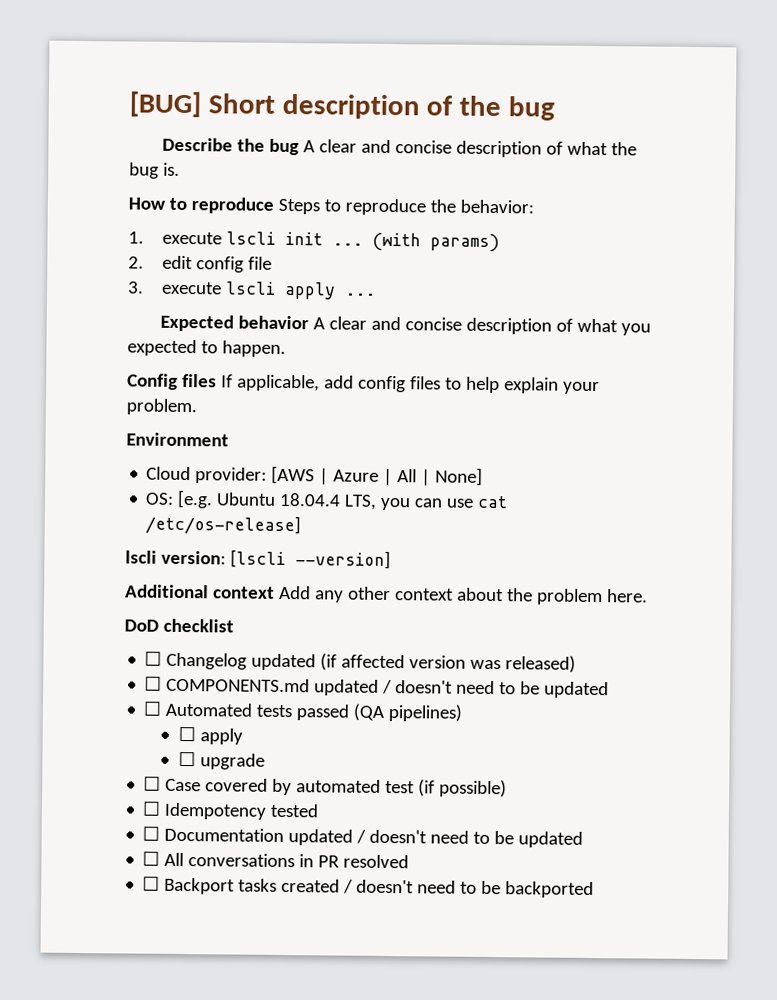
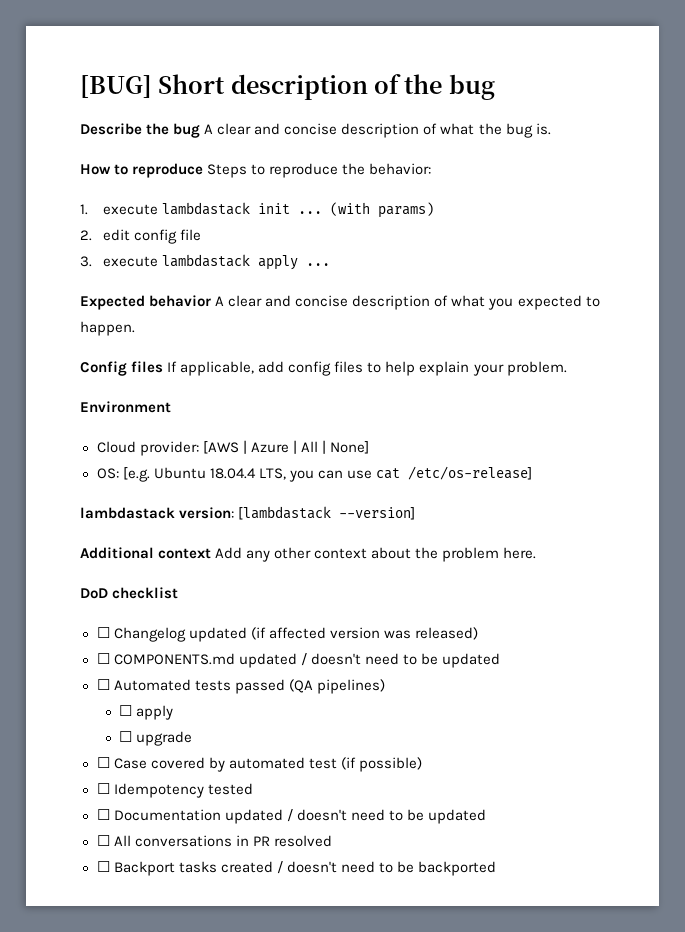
- 1. execute lscli init ...
+ 1. execute lambdastack init ...
- 3. execute lscli apply ...
+ 3. execute lambdastack apply ...
- lscli version: [lscli --version]
+ lambdastack version: [lambdastack --version]

